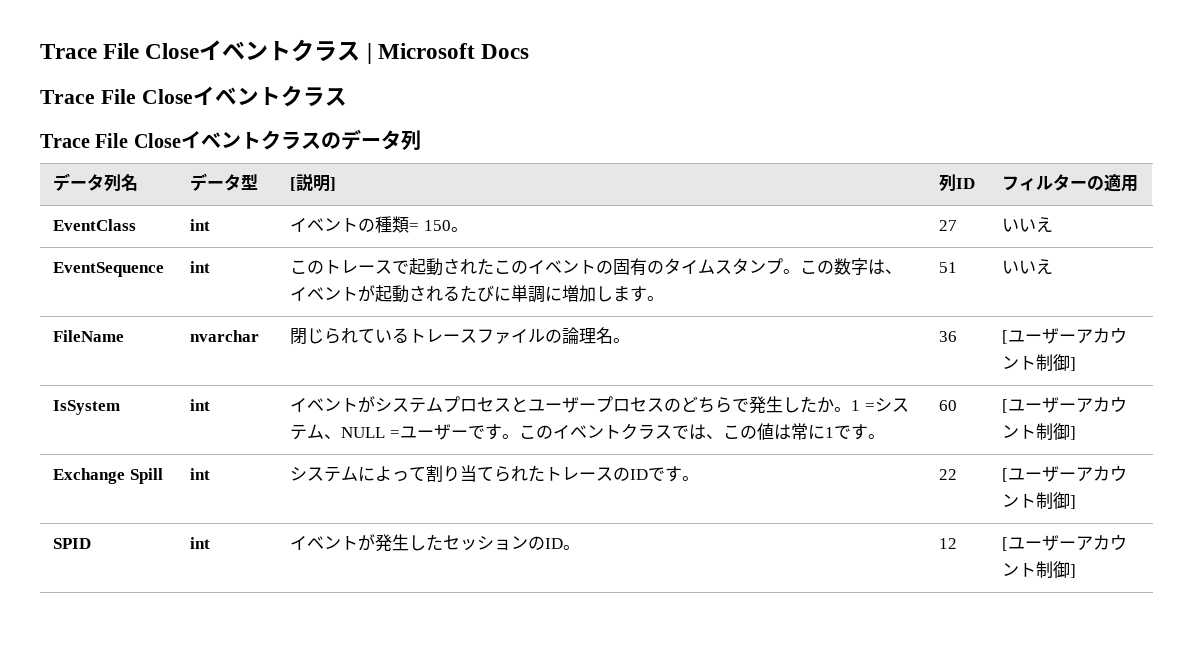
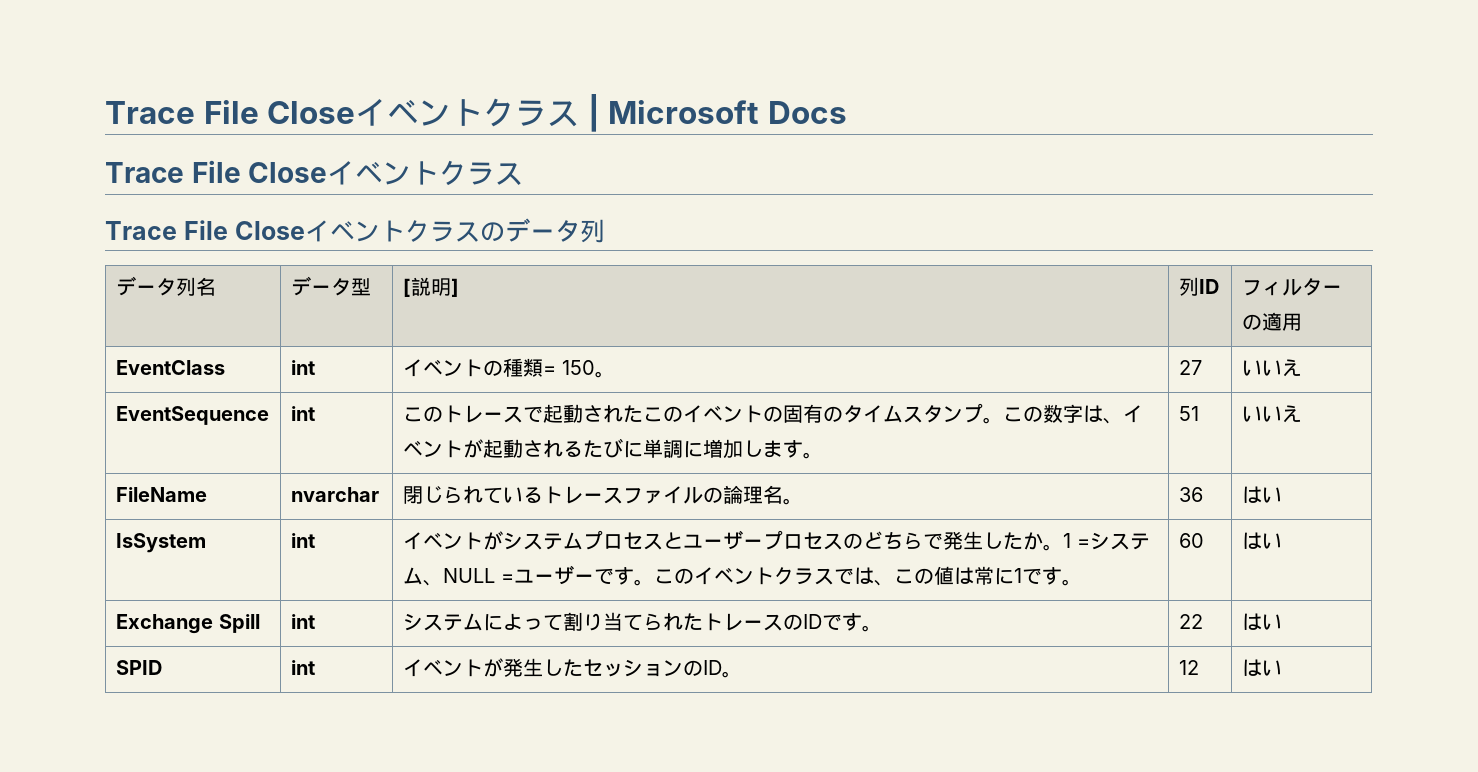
- FileName | nvarchar | 閉じられているトレースファイルの論理名。 | 36 | [ユーザーアカウント制御]
+ FileName | nvarchar | 閉じられているトレースファイルの論理名。 | 36 | はい
- 60 | [ユーザーアカウント制御]
+ 60 | はい
- Exchange Spill | int | システムによって割り当てられたトレースのIDです。 | 22 | [ユーザーアカウント制御]
+ Exchange Spill | int | システムによって割り当てられたトレースのIDです。 | 22 | はい
- SPID | int | イベントが発生したセッションのID。 | 12 | [ユーザーアカウント制御]
+ SPID | int | イベントが発生したセッションのID。 | 12 | はい

